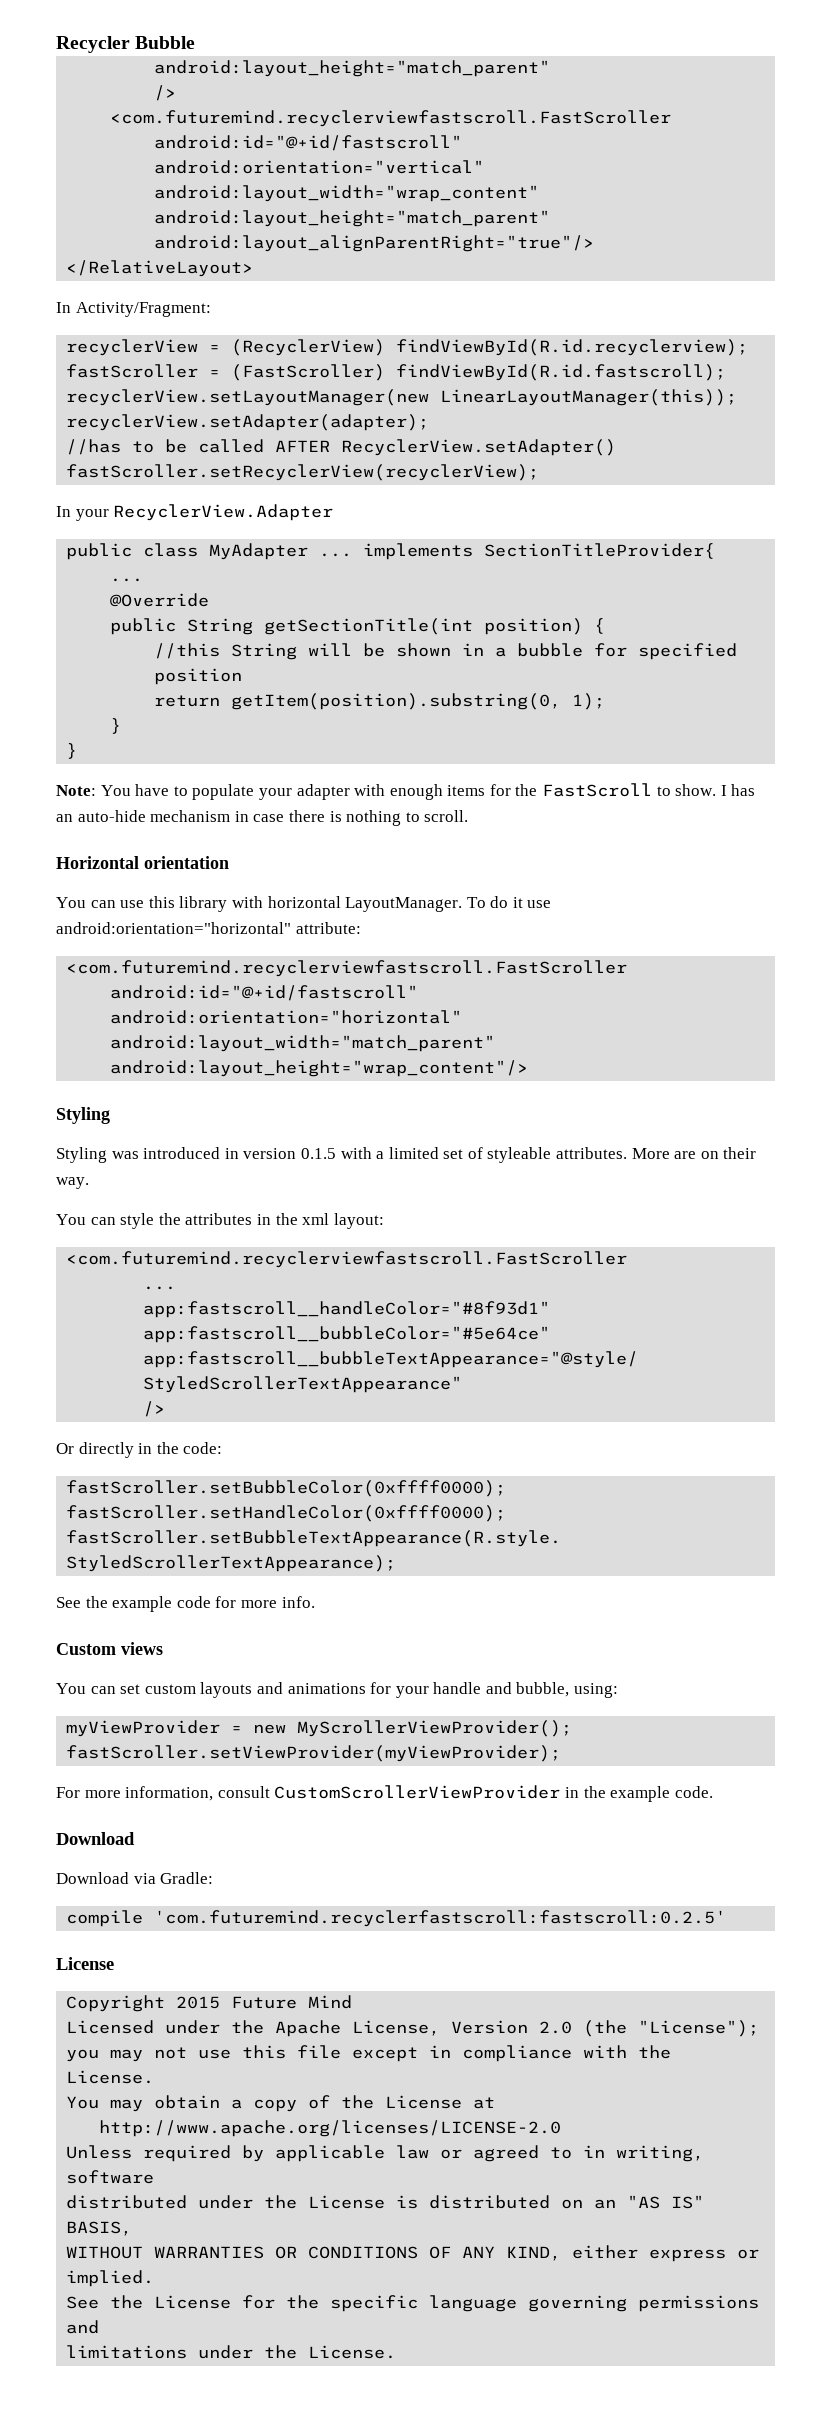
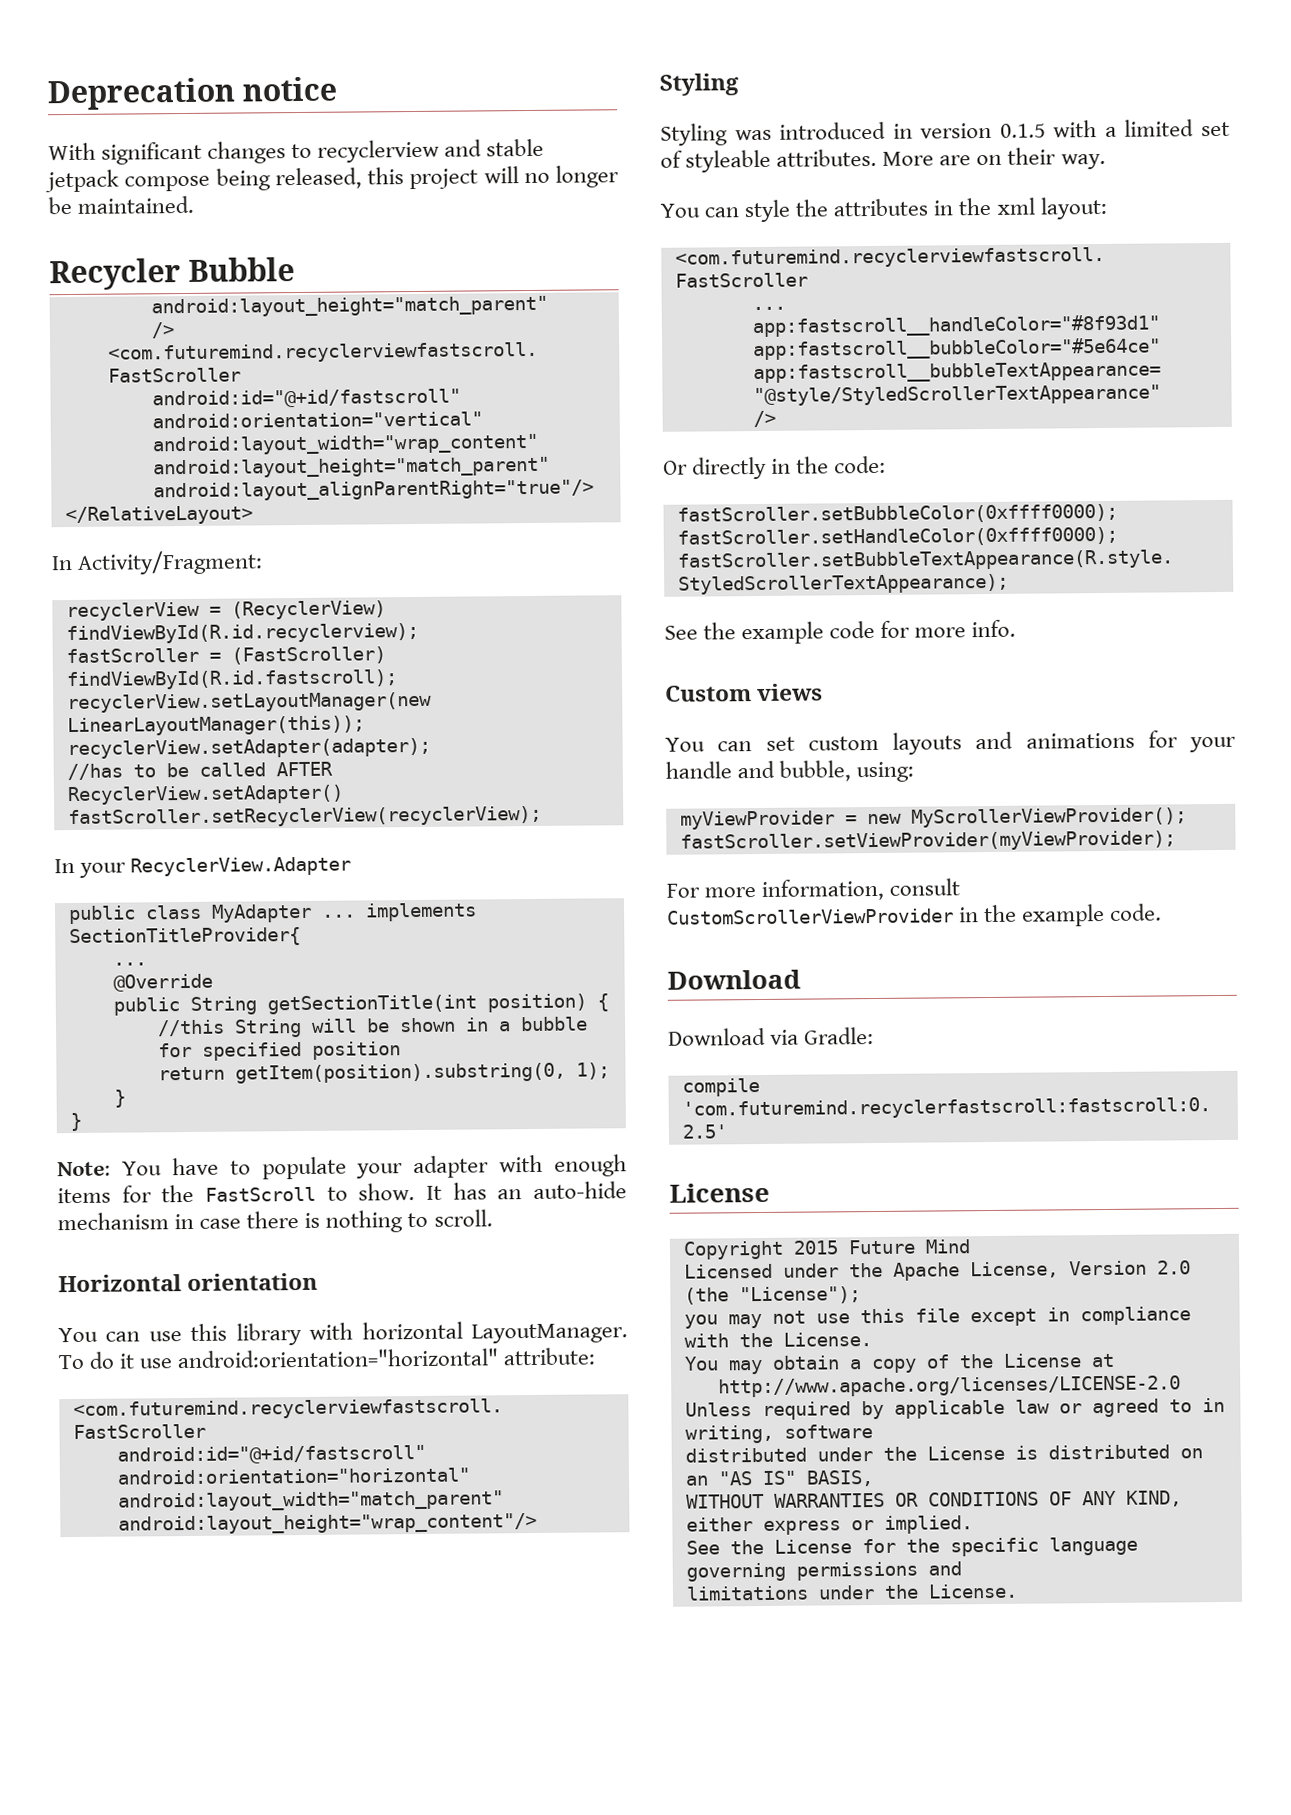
+ Deprecation notice
+ With significant changes to recyclerview and stable jetpack compose being released, this project will no longer be maintained.
- I has an auto-hide mechanism in case there is nothing to scroll.
+ It has an auto-hide mechanism in case there is nothing to scroll.

